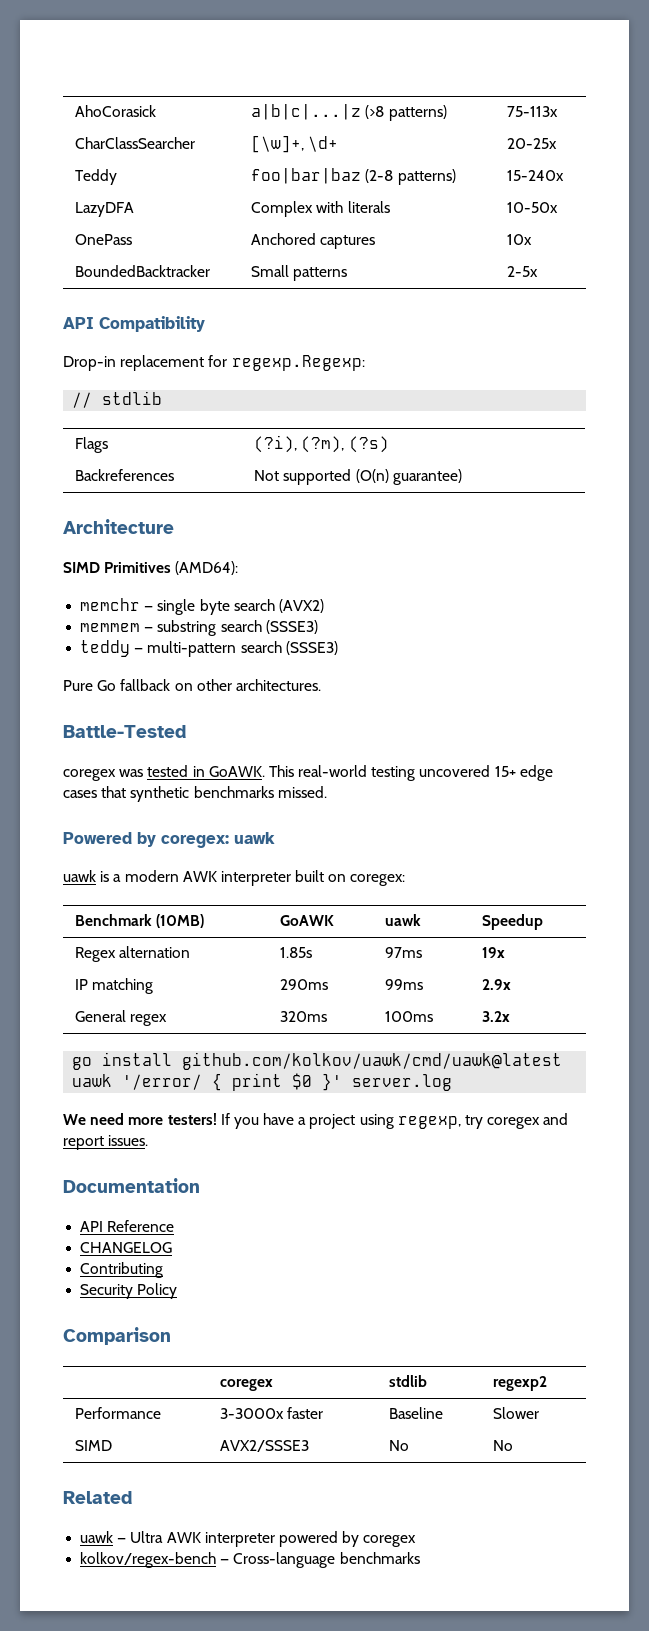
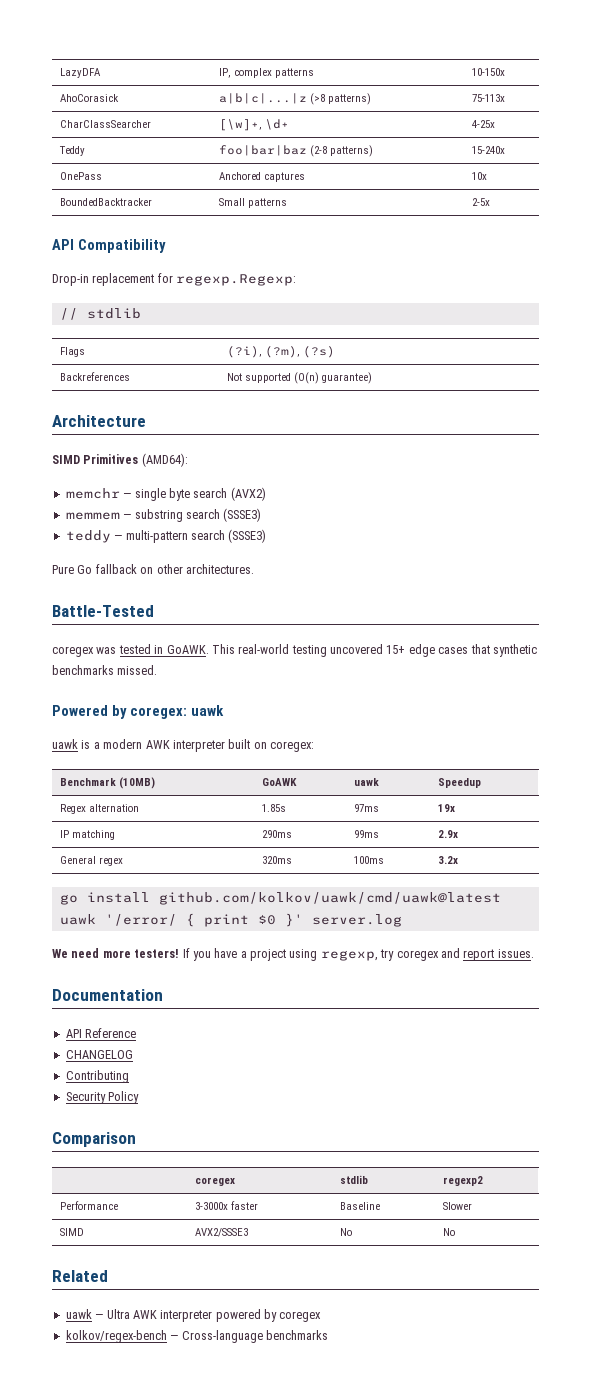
+ LazyDFA | IP, complex patterns | 10-150x
- CharClassSearcher | [\w]+, \d+ | 20-25x
+ CharClassSearcher | [\w]+, \d+ | 4-25x
- LazyDFA | Complex with literals | 10-50x

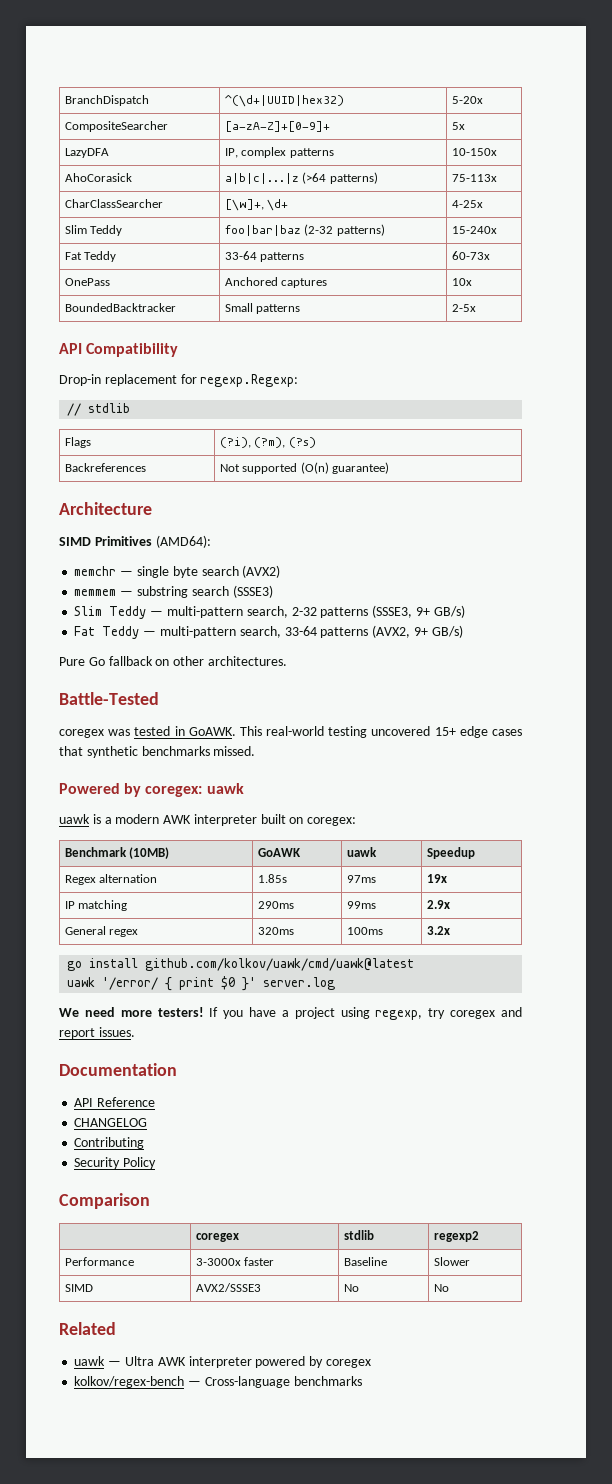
+ BranchDispatch | ^(\d+|UUID|hex32) | 5-20x
+ CompositeSearcher | [a-zA-Z]+[0-9]+ | 5x
- AhoCorasick | a|b|c|...|z (>8 patterns) | 75-113x
+ AhoCorasick | a|b|c|...|z (>64 patterns) | 75-113x
- Teddy | foo|bar|baz (2-8 patterns) | 15-240x
+ Slim Teddy | foo|bar|baz (2-32 patterns) | 15-240x
+ Fat Teddy | 33-64 patterns | 60-73x
- teddy — multi-pattern search (SSSE3)
+ Slim Teddy — multi-pattern search, 2-32 patterns (SSSE3, 9+ GB/s)
+ Fat Teddy — multi-pattern search, 33-64 patterns (AVX2, 9+ GB/s)

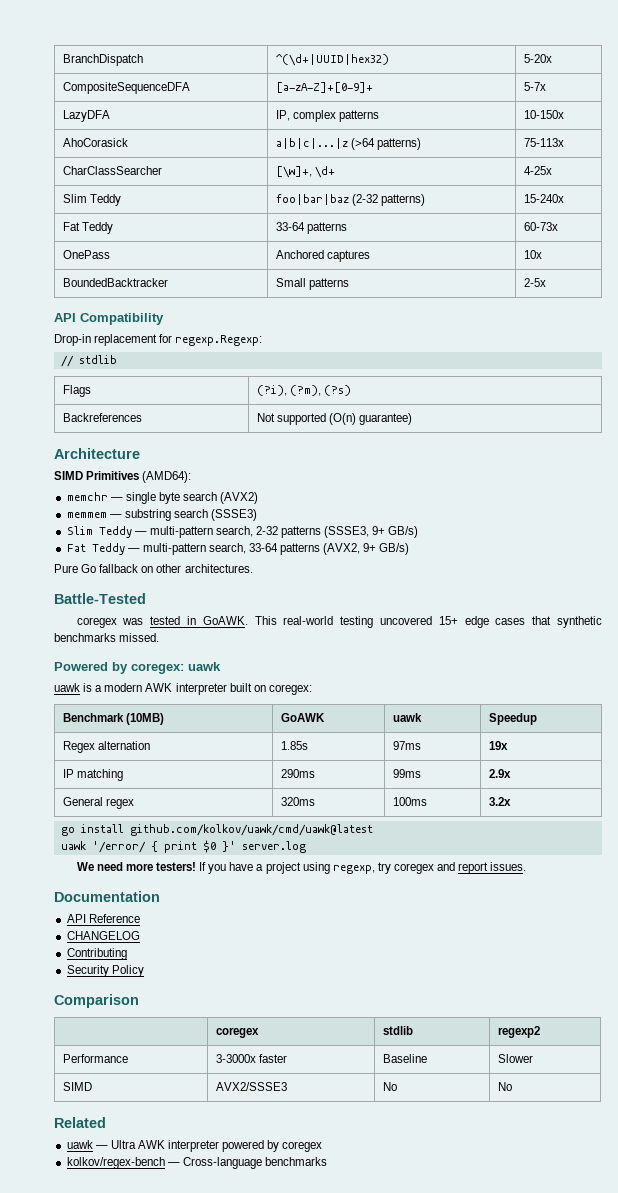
- CompositeSearcher | [a-zA-Z]+[0-9]+ | 5x
+ CompositeSequenceDFA | [a-zA-Z]+[0-9]+ | 5-7x

